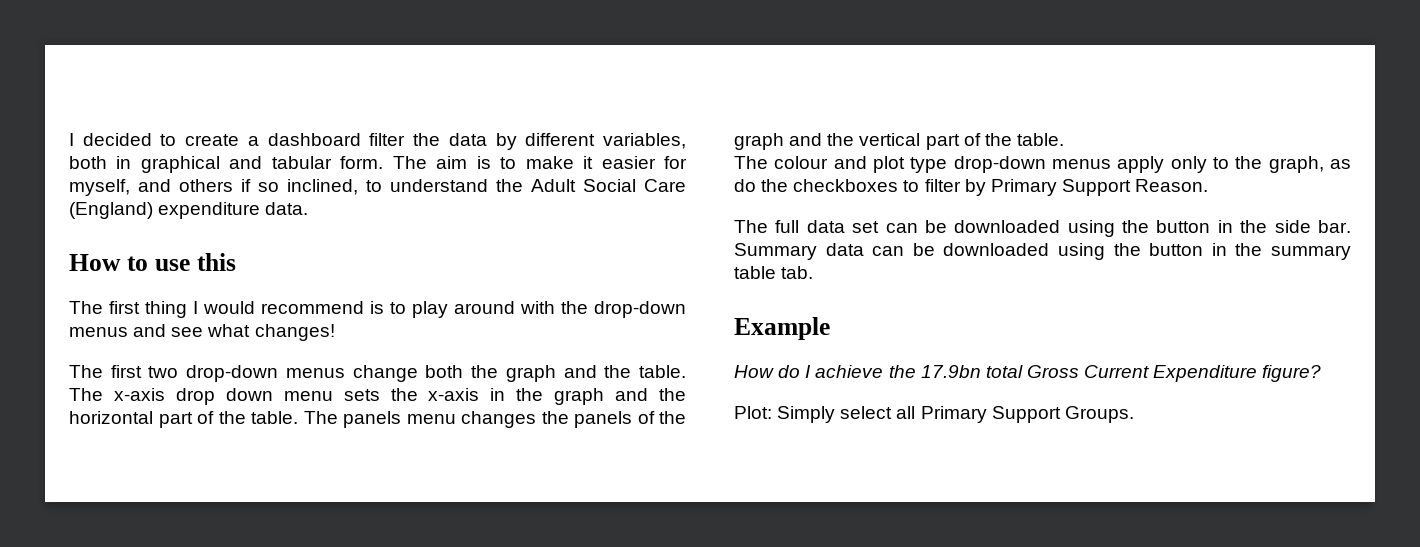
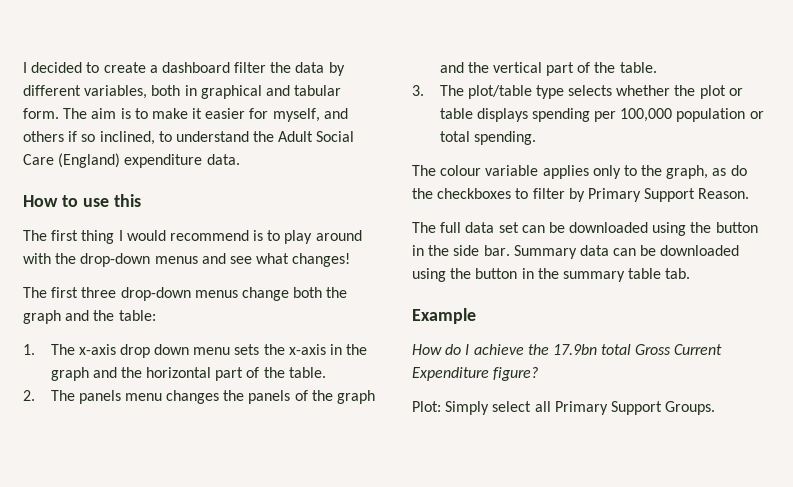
- The first two drop-down menus change both the graph and the table. The x-axis drop down menu sets the x-axis in the graph and the horizontal part of the table. The panels menu changes the panels of the graph and the vertical part of the table.
+ The first three drop-down menus change both the graph and the table:
+ 1. The x-axis drop down menu sets the x-axis in the graph and the horizontal part of the table.
+ 2. The panels menu changes the panels of the graph and the vertical part of the table.
- The colour and plot type drop-down menus apply only to the graph, as do the checkboxes to filter by Primary Support Reason.
+ 3. The plot/table type selects whether the plot or table displays spending per 100,000 population or total spending.
+ The colour variable applies only to the graph, as do the checkboxes to filter by Primary Support Reason.

